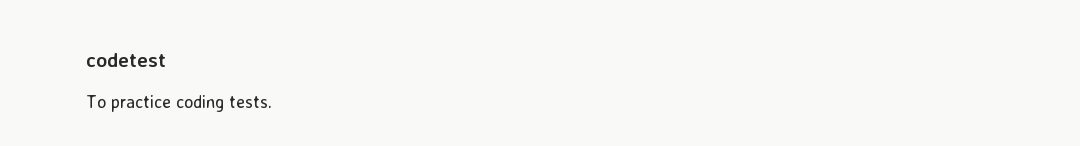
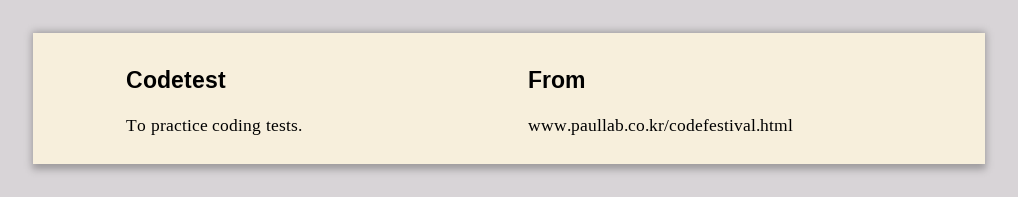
- codetest
+ Codetest
+ From
+ www.paullab.co.kr/codefestival.html

